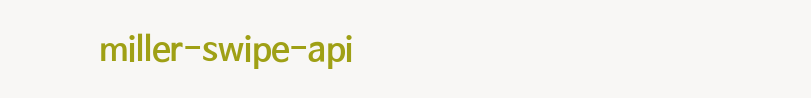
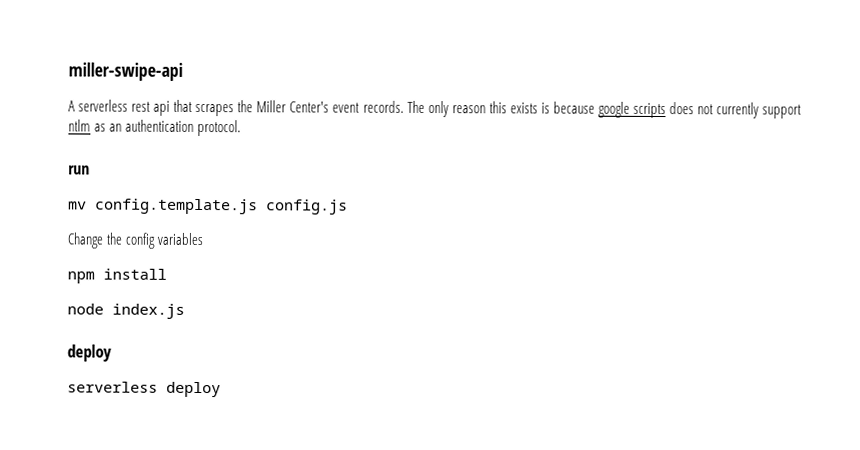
+ A serverless rest api that scrapes the Miller Center's event records. The only reason this exists is because google scripts does not currently support ntlm as an authentication protocol.
+ run
+ mv config.template.js config.js
+ Change the config variables
+ npm install
+ node index.js
+ deploy
+ serverless deploy

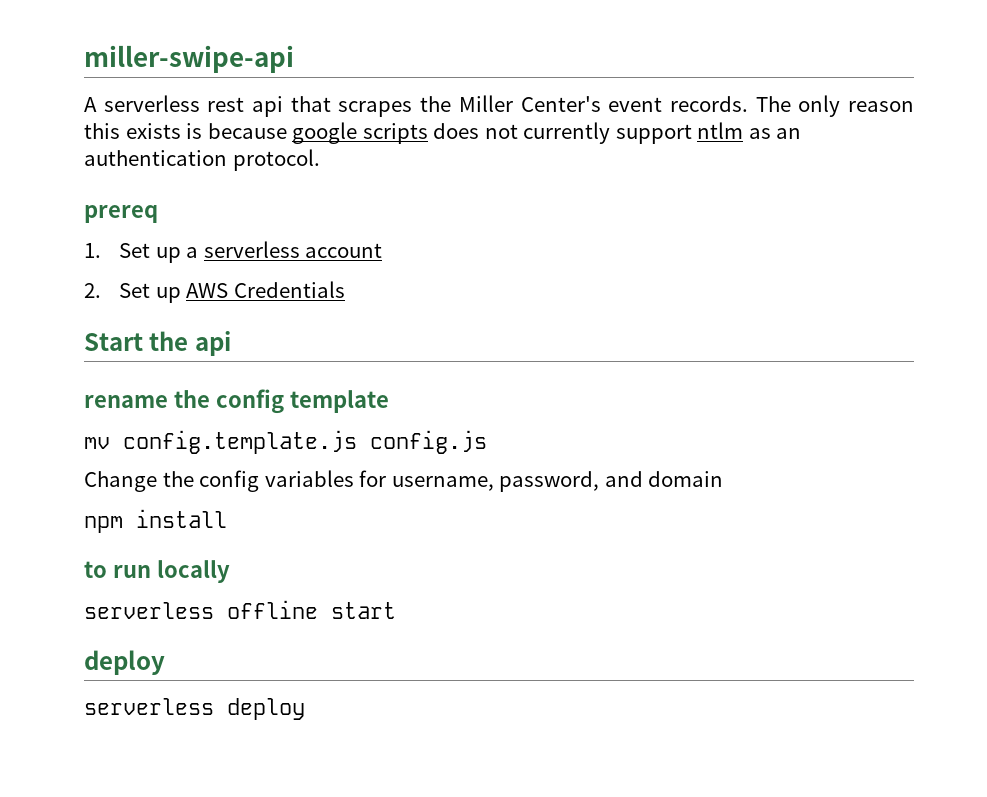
- run
+ prereq
+ 1. Set up a serverless account
+ 2. Set up AWS Credentials
+ Start the api
+ rename the config template
- Change the config variables
+ Change the config variables for username, password, and domain
  npm install
- node index.js
+ to run locally
+ serverless offline start

